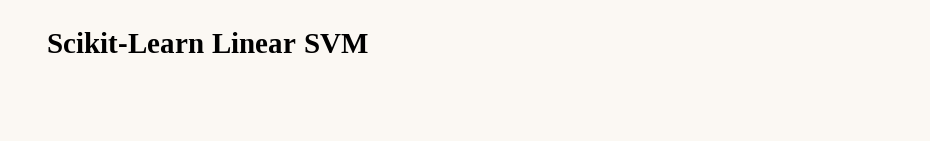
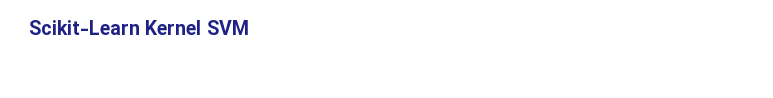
- Scikit-Learn Linear SVM
+ Scikit-Learn Kernel SVM

